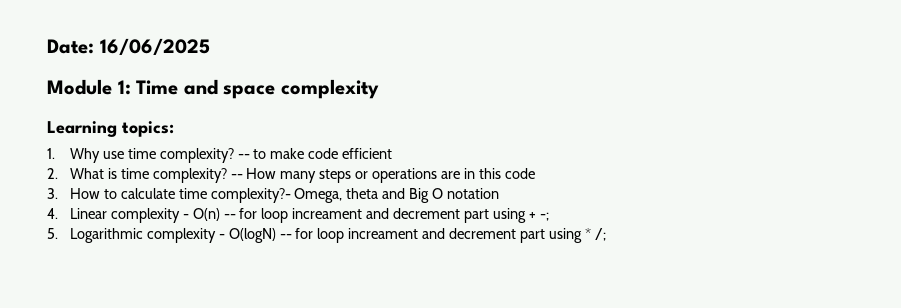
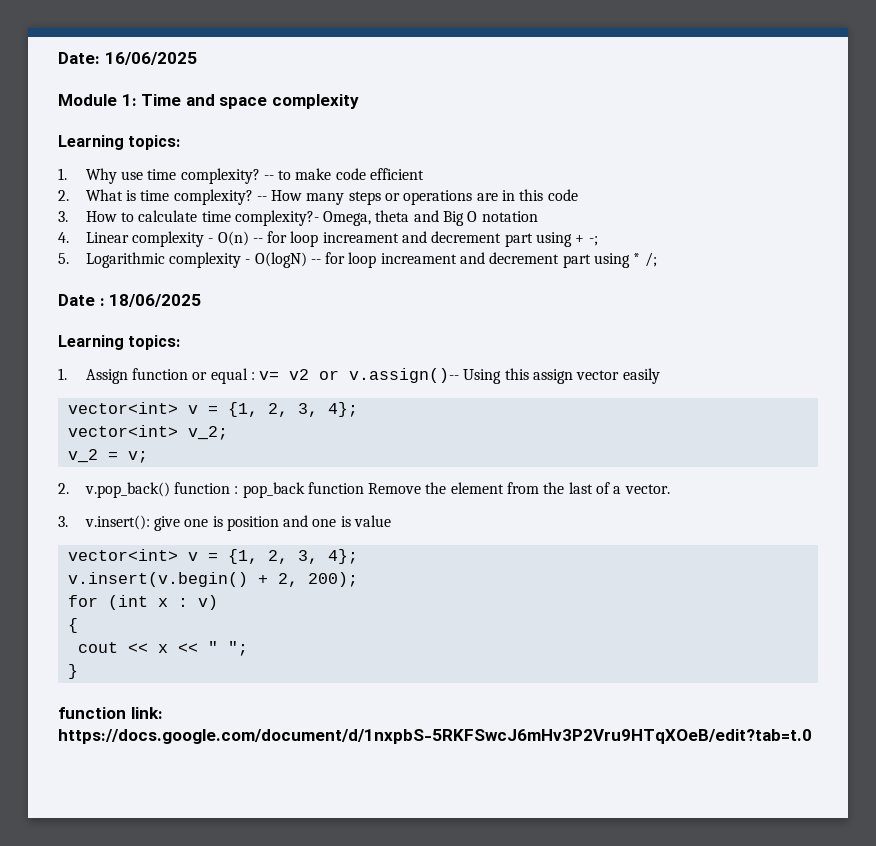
+ Date : 18/06/2025
+ Learning topics:
+ 1. Assign function or equal : v= v2 or v.assign()-- Using this assign vector easily
+ vector<int> v = {1, 2, 3, 4};
+ vector<int> v_2;
+ v_2 = v;
+ 2. v.pop_back() function : pop_back function Remove the element from the last of a vector.
+ 3. v.insert(): give one is position and one is value
+ vector<int> v = {1, 2, 3, 4};
+ v.insert(v.begin() + 2, 200);
+ for (int x : v)
+ {
+ cout << x << " ";
+ }
+ function link: https://docs.google.com/document/d/1nxpbS-5RKFSwcJ6mHv3P2Vru9HTqXOeB/edit?tab=t.0

